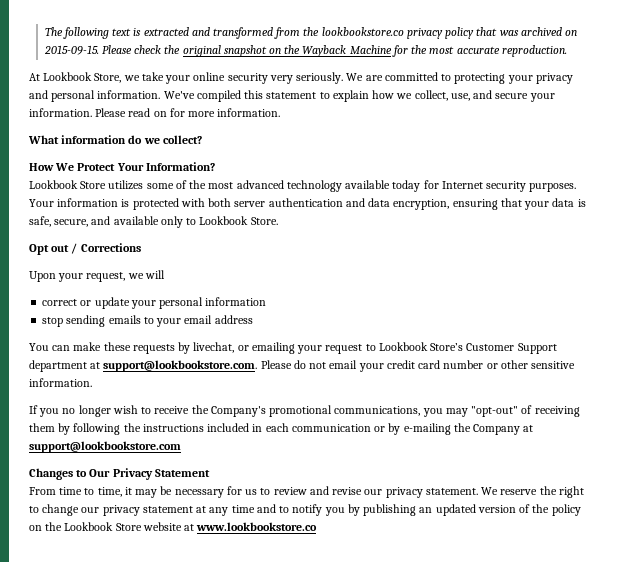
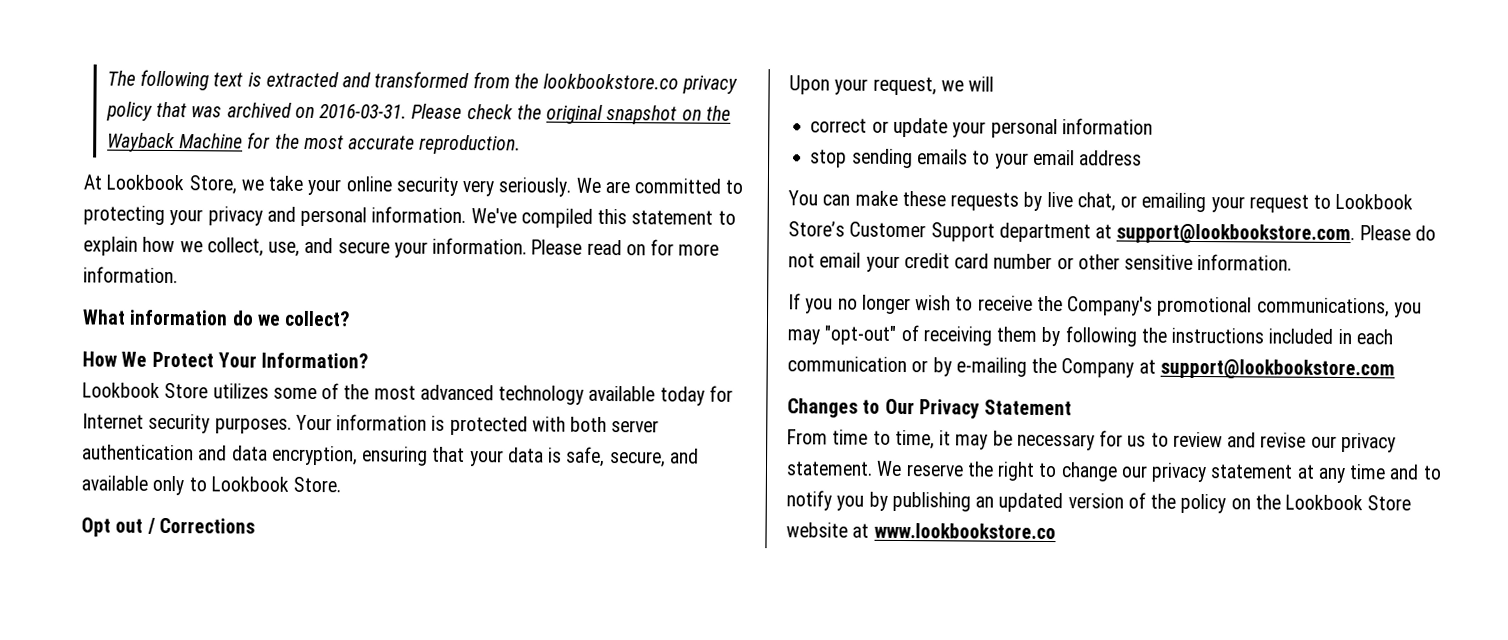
- The following text is extracted and transformed from the lookbookstore.co privacy policy that was archived on 2015-09-15.
+ The following text is extracted and transformed from the lookbookstore.co privacy policy that was archived on 2016-03-31.
- You can make these requests by livechat, or emailing your request to Lookbook Store’s Customer Support department at support@lookbookstore.com. Please do not email your credit card number or other sensitive information.
+ You can make these requests by live chat, or emailing your request to Lookbook Store’s Customer Support department at support@lookbookstore.com. Please do not email your credit card number or other sensitive information.

